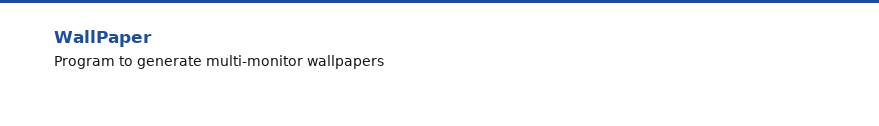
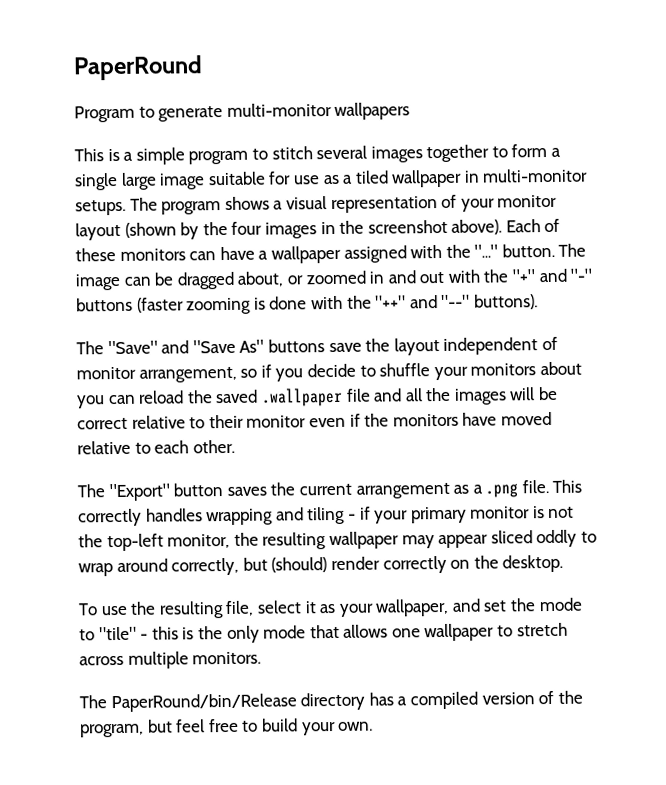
- WallPaper
+ PaperRound
+ This is a simple program to stitch several images together to form a single large image suitable for use as a tiled wallpaper in multi-monitor setups. The program shows a visual representation of your monitor layout (shown by the four images in the screenshot above). Each of these monitors can have a wallpaper assigned with the "..." button. The image can be dragged about, or zoomed in and out with the "+" and "-" buttons (faster zooming is done with the "++" and "--" buttons).
+ The "Save" and "Save As" buttons save the layout independent of monitor arrangement, so if you decide to shuffle your monitors about you can reload the saved .wallpaper file and all the images will be correct relative to their monitor even if the monitors have moved relative to each other.
+ The "Export" button saves the current arrangement as a .png file. This correctly handles wrapping and tiling - if your primary monitor is not the top-left monitor, the resulting wallpaper may appear sliced oddly to wrap around correctly, but (should) render correctly on the desktop.
+ To use the resulting file, select it as your wallpaper, and set the mode to "tile" - this is the only mode that allows one wallpaper to stretch across multiple monitors.
+ The PaperRound/bin/Release directory has a compiled version of the program, but feel free to build your own.

